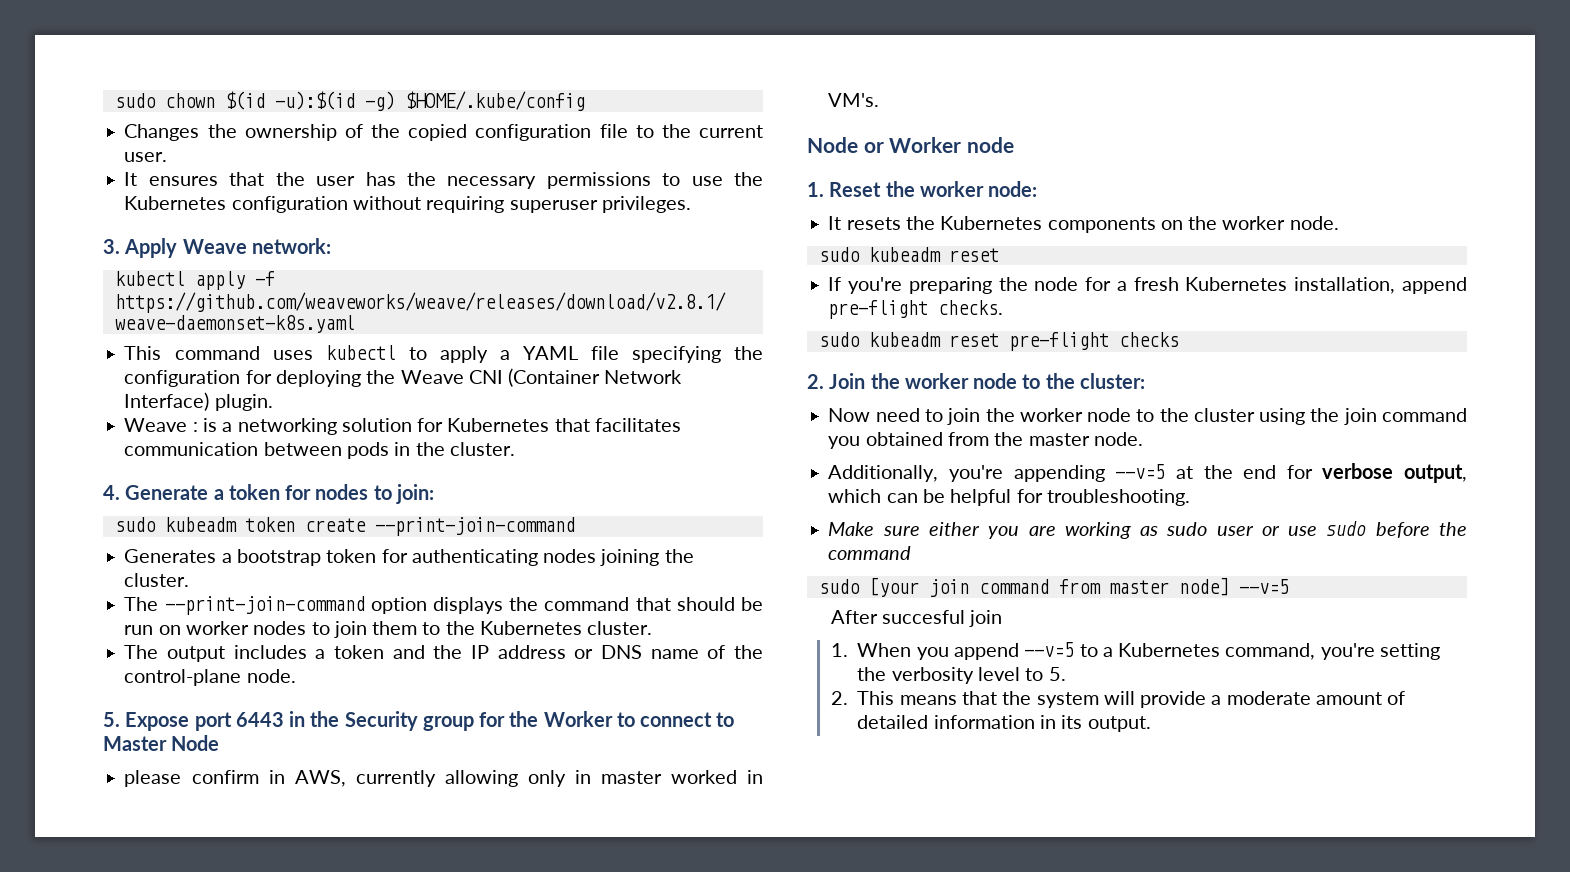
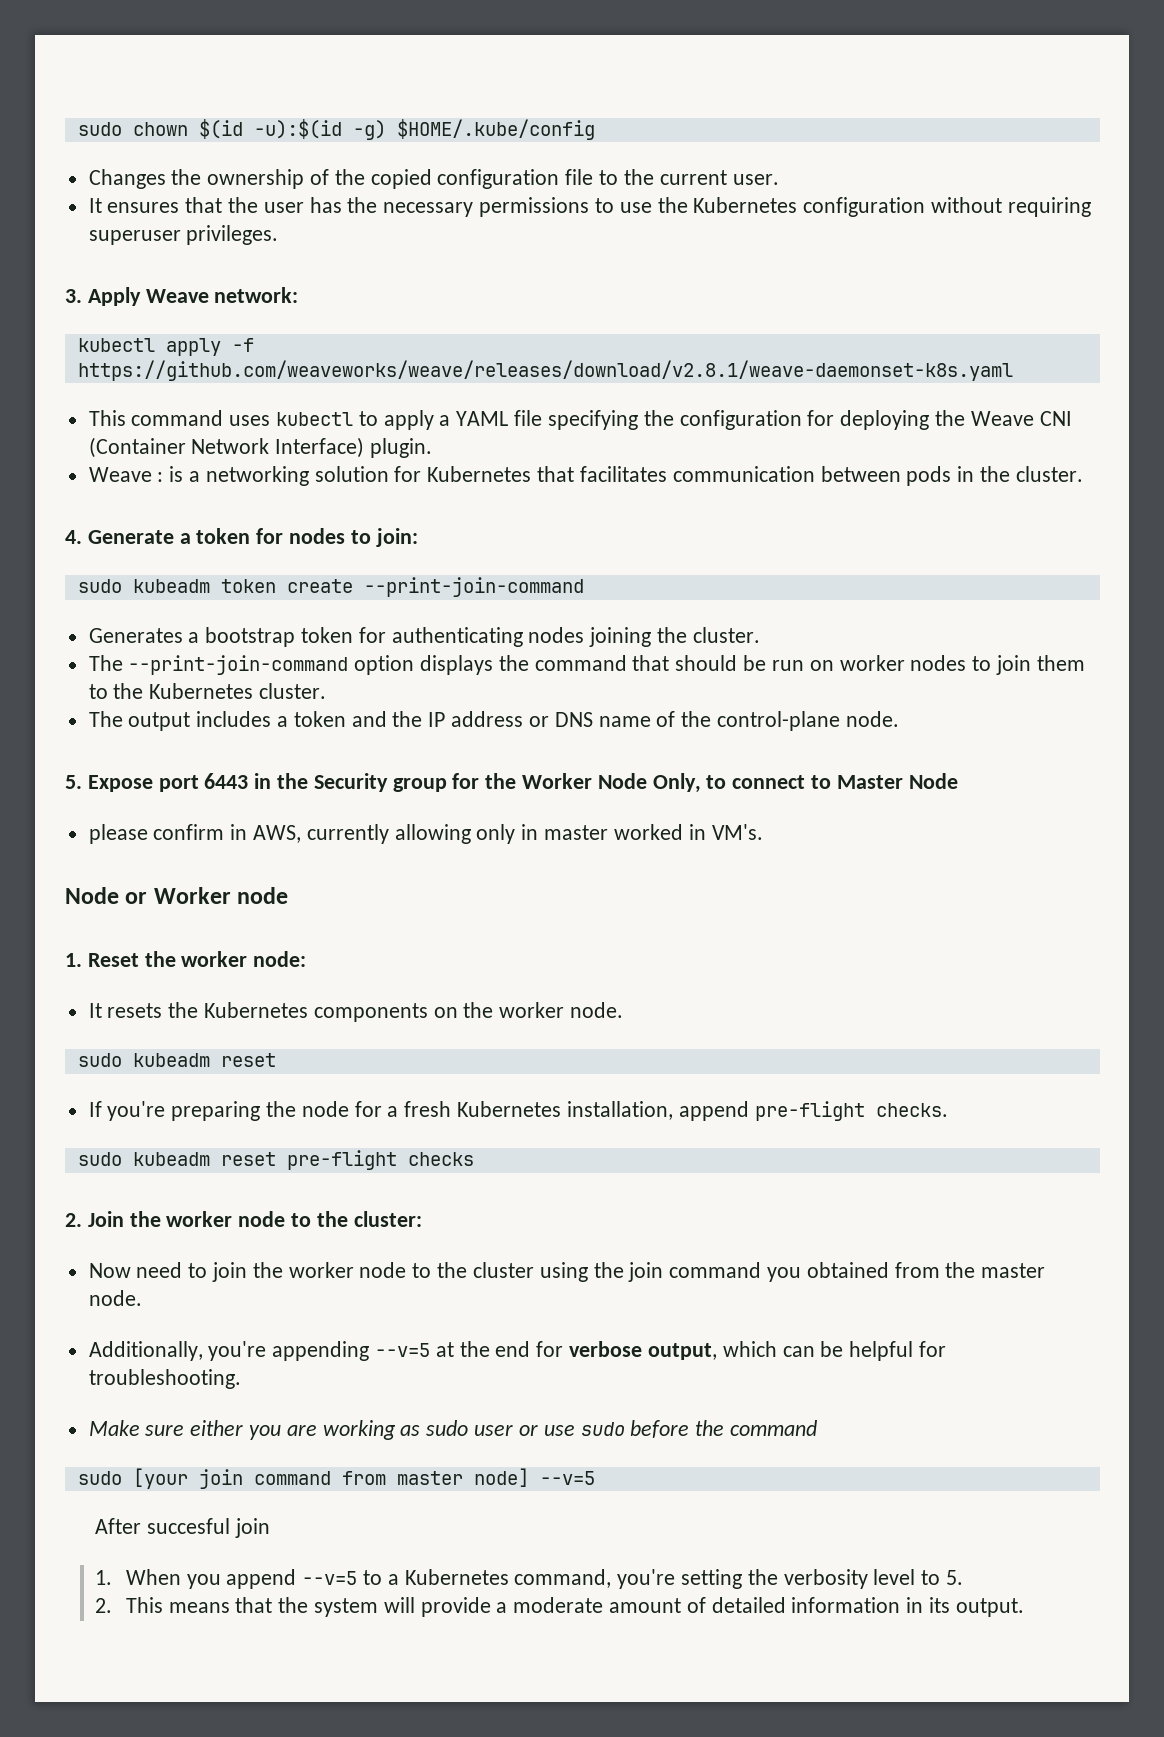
- 5. Expose port 6443 in the Security group for the Worker to connect to Master Node
+ 5. Expose port 6443 in the Security group for the Worker Node Only, to connect to Master Node

